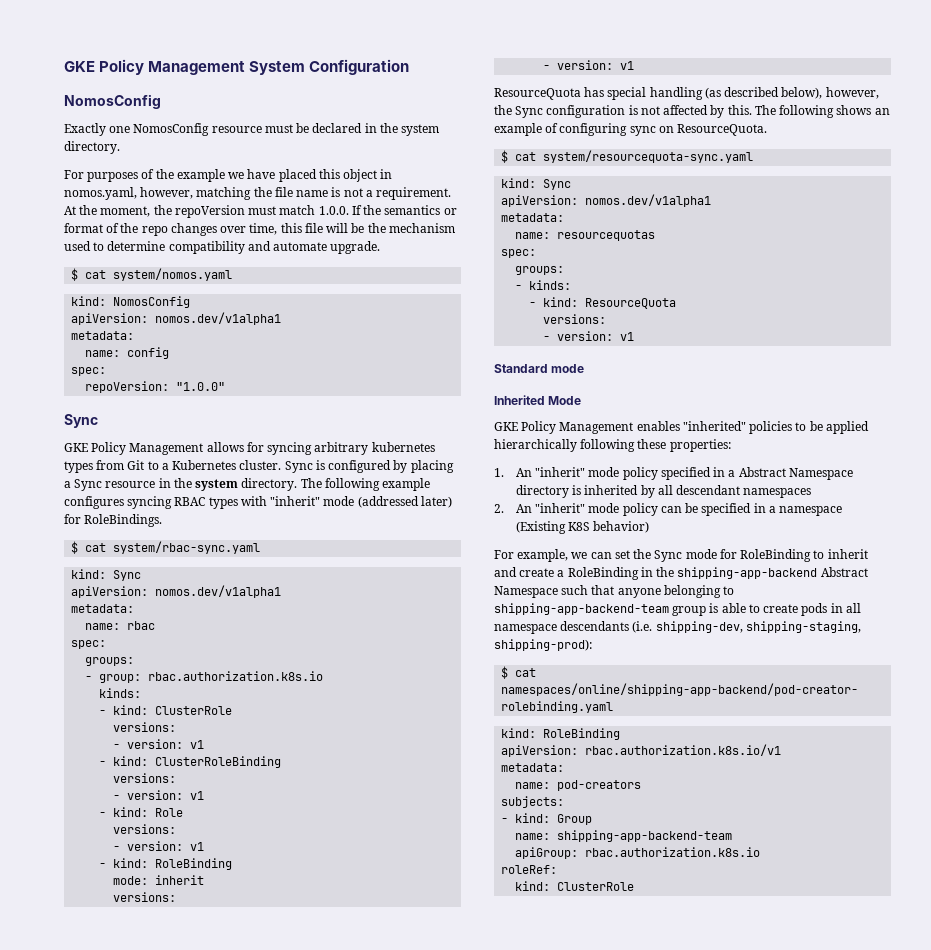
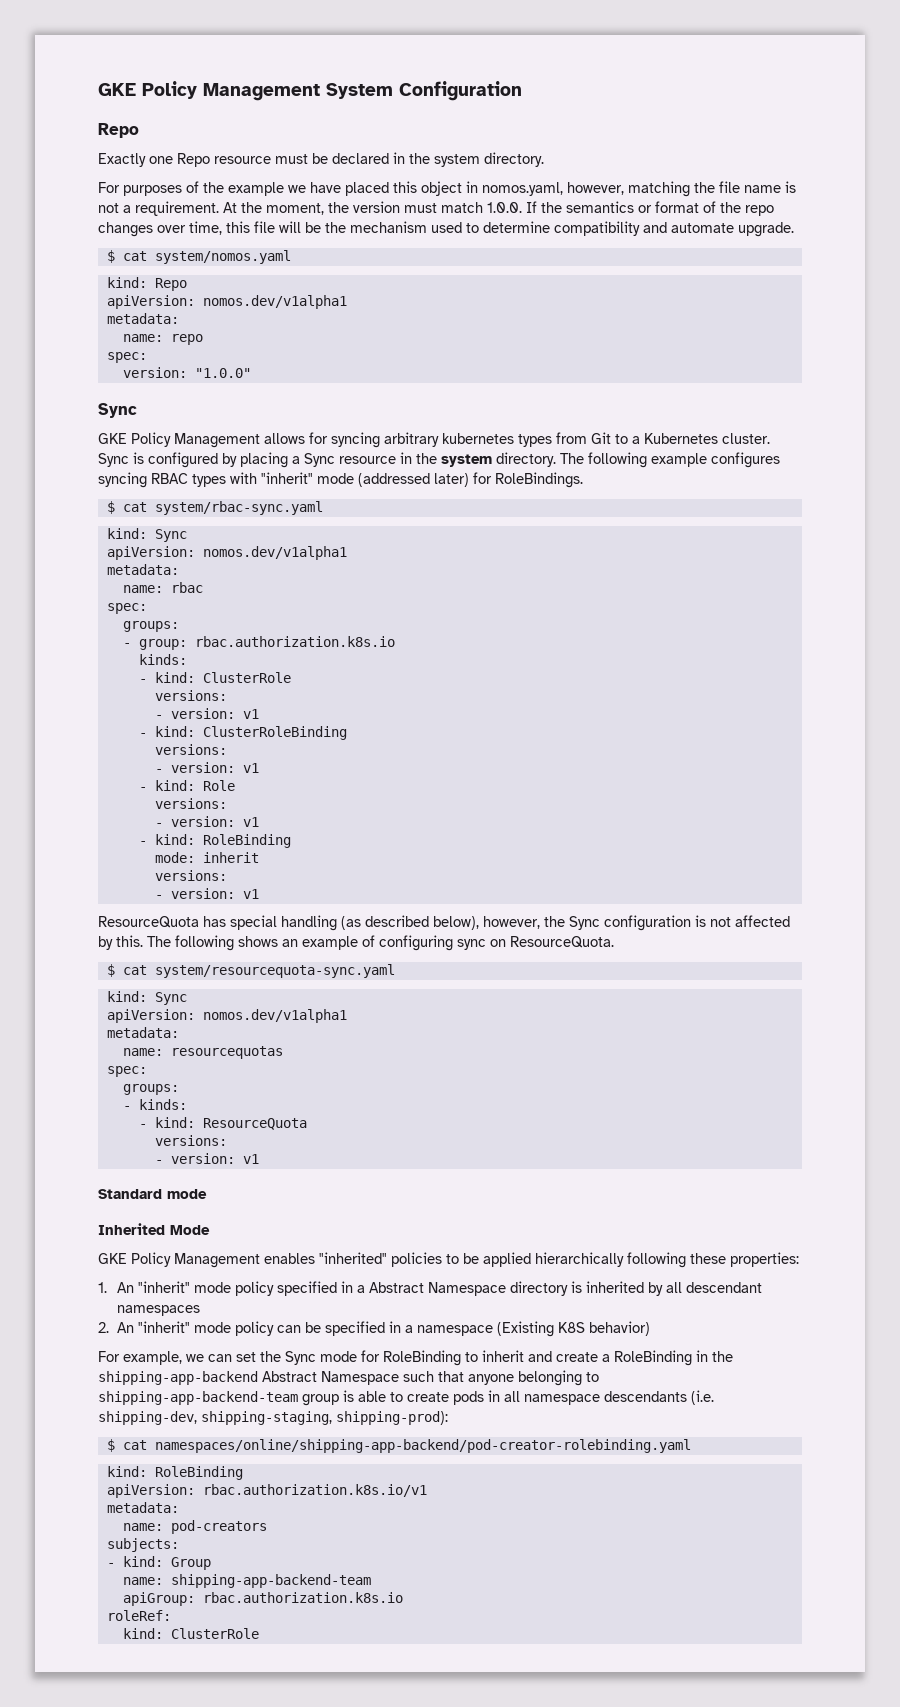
  GKE Policy Management System Configuration
- NomosConfig
+ Repo
- Exactly one NomosConfig resource must be declared in the system directory.
+ Exactly one Repo resource must be declared in the system directory.
- At the moment, the repoVersion must match 1.0.0. If the semantics or format of the repo changes over time, this file will be the mechanism used to determine compatibility and automate upgrade.
+ At the moment, the version must match 1.0.0. If the semantics or format of the repo changes over time, this file will be the mechanism used to determine compatibility and automate upgrade.
- kind: NomosConfig
+ kind: Repo
  apiVersion: nomos.dev/v1alpha1
  metadata:
- name: config
+ name: repo
  spec:
- repoVersion: "1.0.0"
+ version: "1.0.0"

